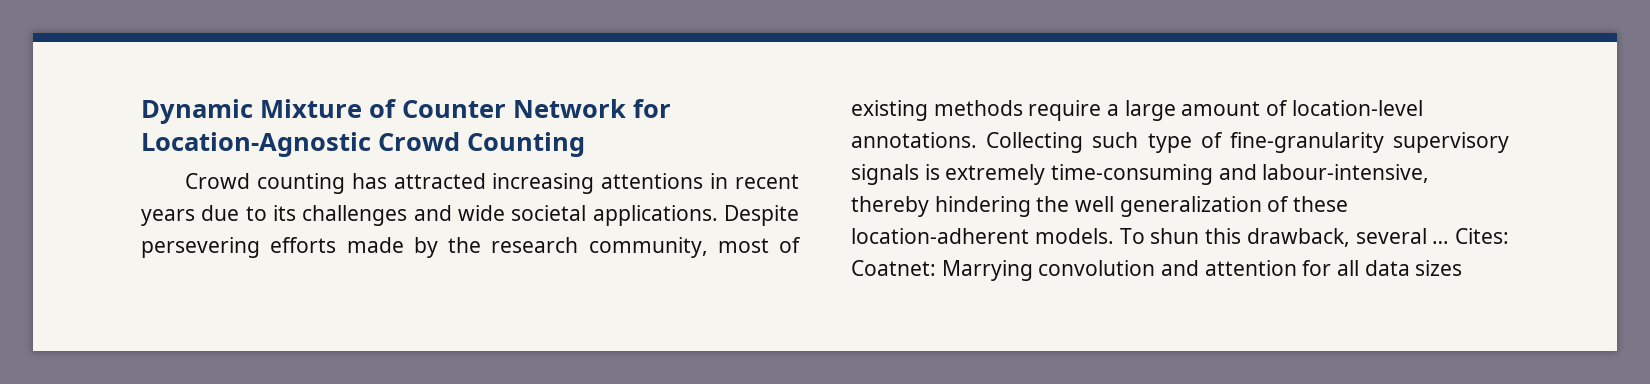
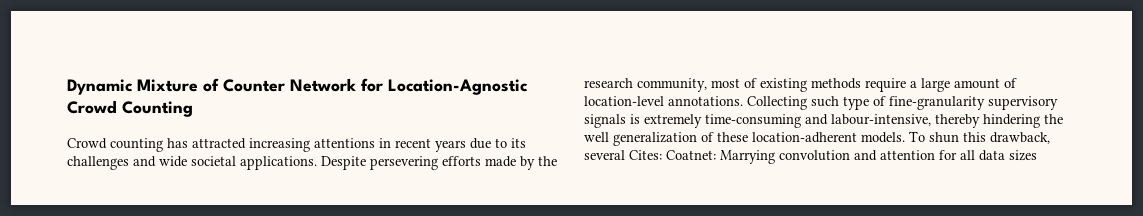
- To shun this drawback, several … Cites: Coatnet: Marrying convolution and attention for all data sizes
+ To shun this drawback, several Cites: Coatnet: Marrying convolution and attention for all data sizes

